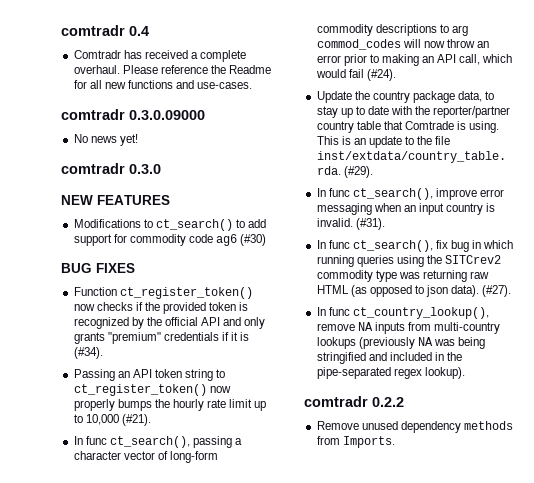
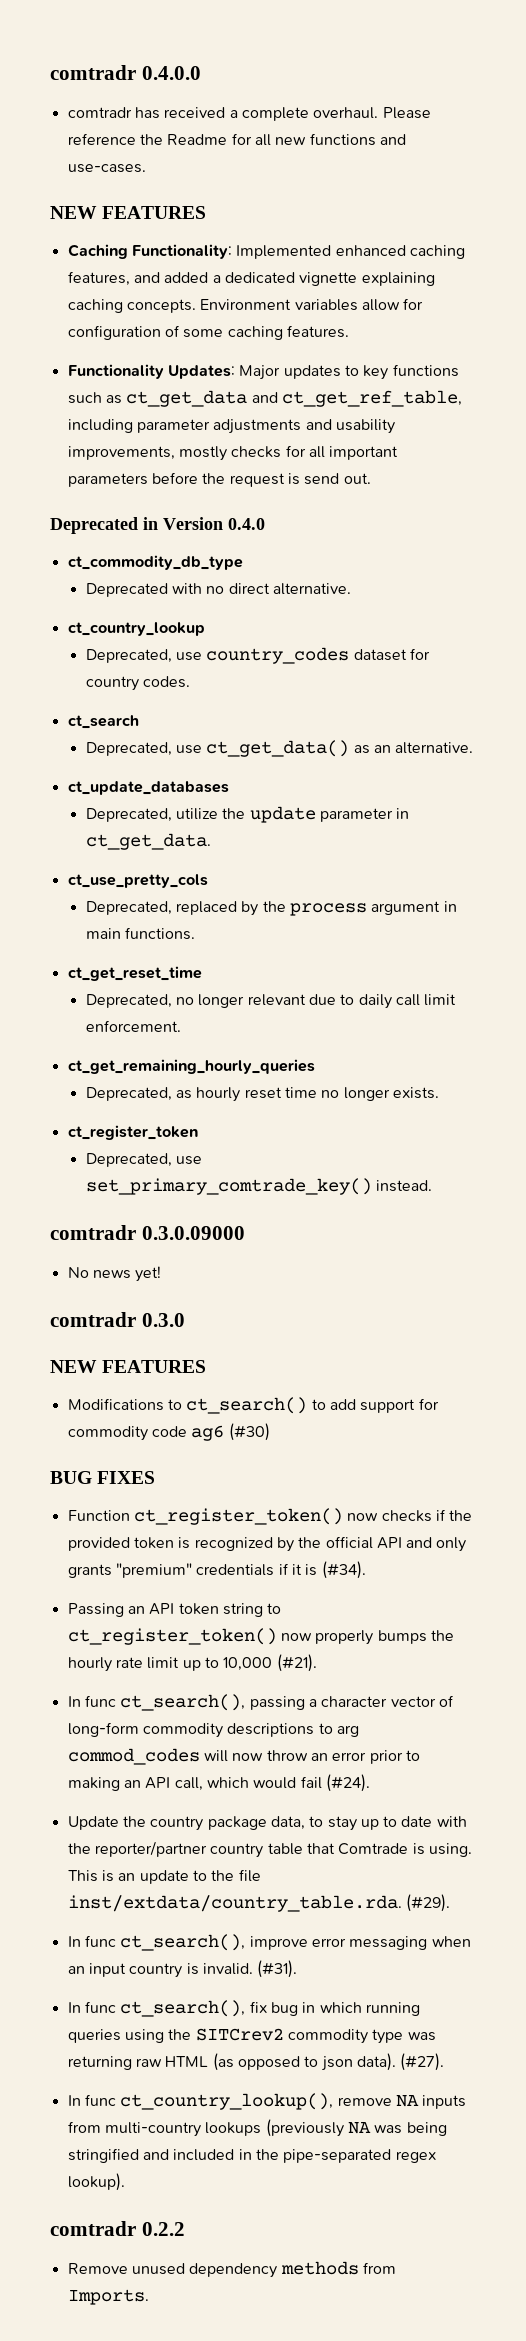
- comtradr 0.4
- Comtradr has received a complete overhaul.
+ comtradr 0.4.0.0
+ comtradr has received a complete overhaul.
  Please reference the Readme for all new functions and use-cases.
+ NEW FEATURES
+ Caching Functionality: Implemented enhanced caching features, and added a dedicated vignette explaining caching concepts. Environment variables allow for configuration of some caching features.
+ Functionality Updates: Major updates to key functions such as ct_get_data and ct_get_ref_table, including parameter adjustments and usability improvements, mostly checks for all important parameters before the request is send out.
+ Deprecated in Version 0.4.0
+ ct_commodity_db_type
+ Deprecated with no direct alternative.
+ ct_country_lookup
+ Deprecated, use country_codes dataset for country codes.
+ ct_search
+ Deprecated, use ct_get_data() as an alternative.
+ ct_update_databases
+ Deprecated, utilize the update parameter in ct_get_data.
+ ct_use_pretty_cols
+ Deprecated, replaced by the process argument in main functions.
+ ct_get_reset_time
+ Deprecated, no longer relevant due to daily call limit enforcement.
+ ct_get_remaining_hourly_queries
+ Deprecated, as hourly reset time no longer exists.
+ ct_register_token
+ Deprecated, use set_primary_comtrade_key() instead.

